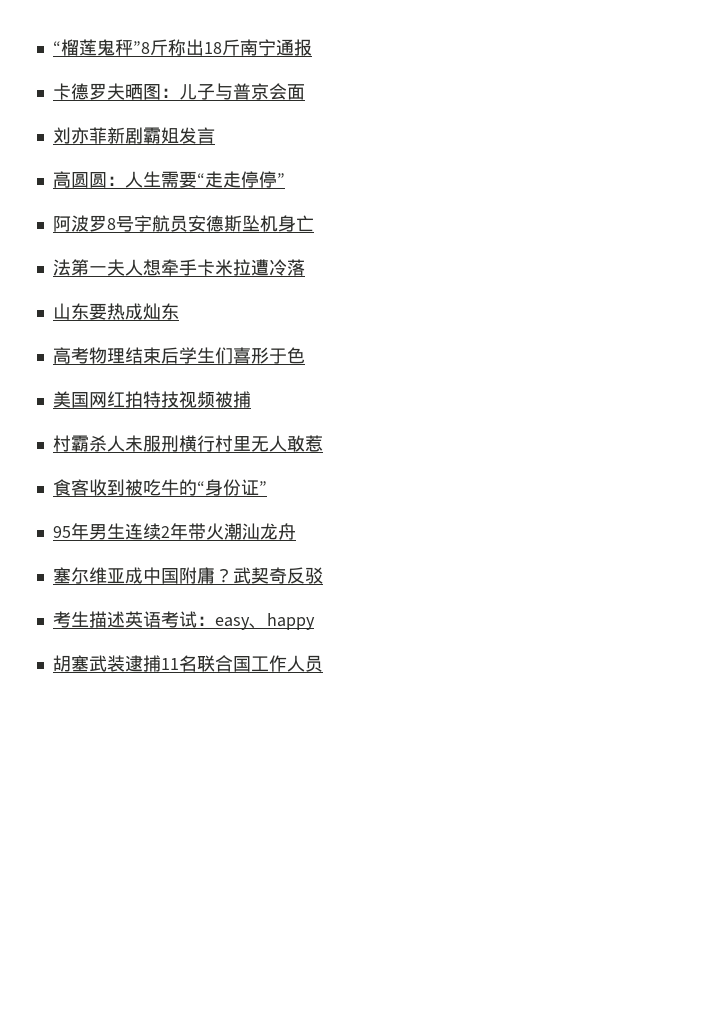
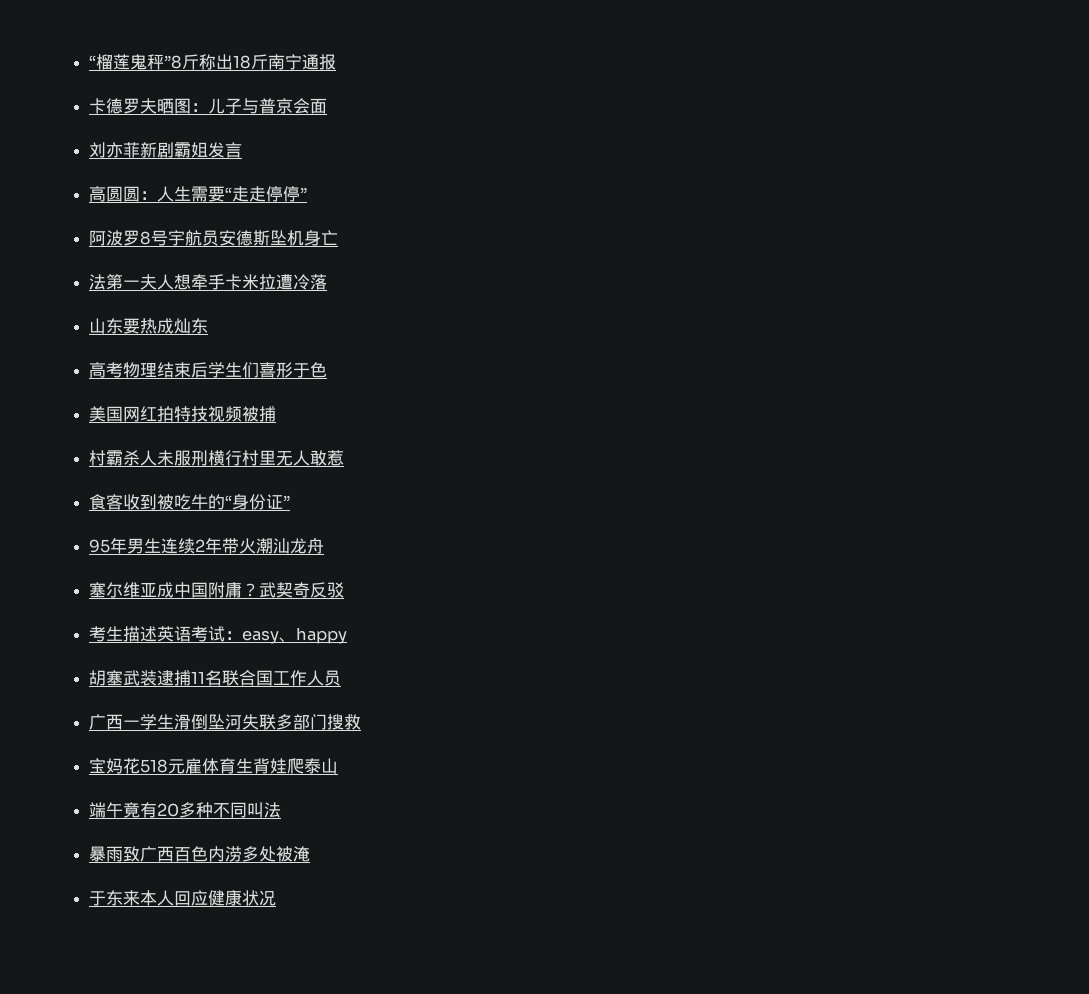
+ 广西一学生滑倒坠河失联多部门搜救
+ 宝妈花518元雇体育生背娃爬泰山
+ 端午竟有20多种不同叫法
+ 暴雨致广西百色内涝多处被淹
+ 于东来本人回应健康状况

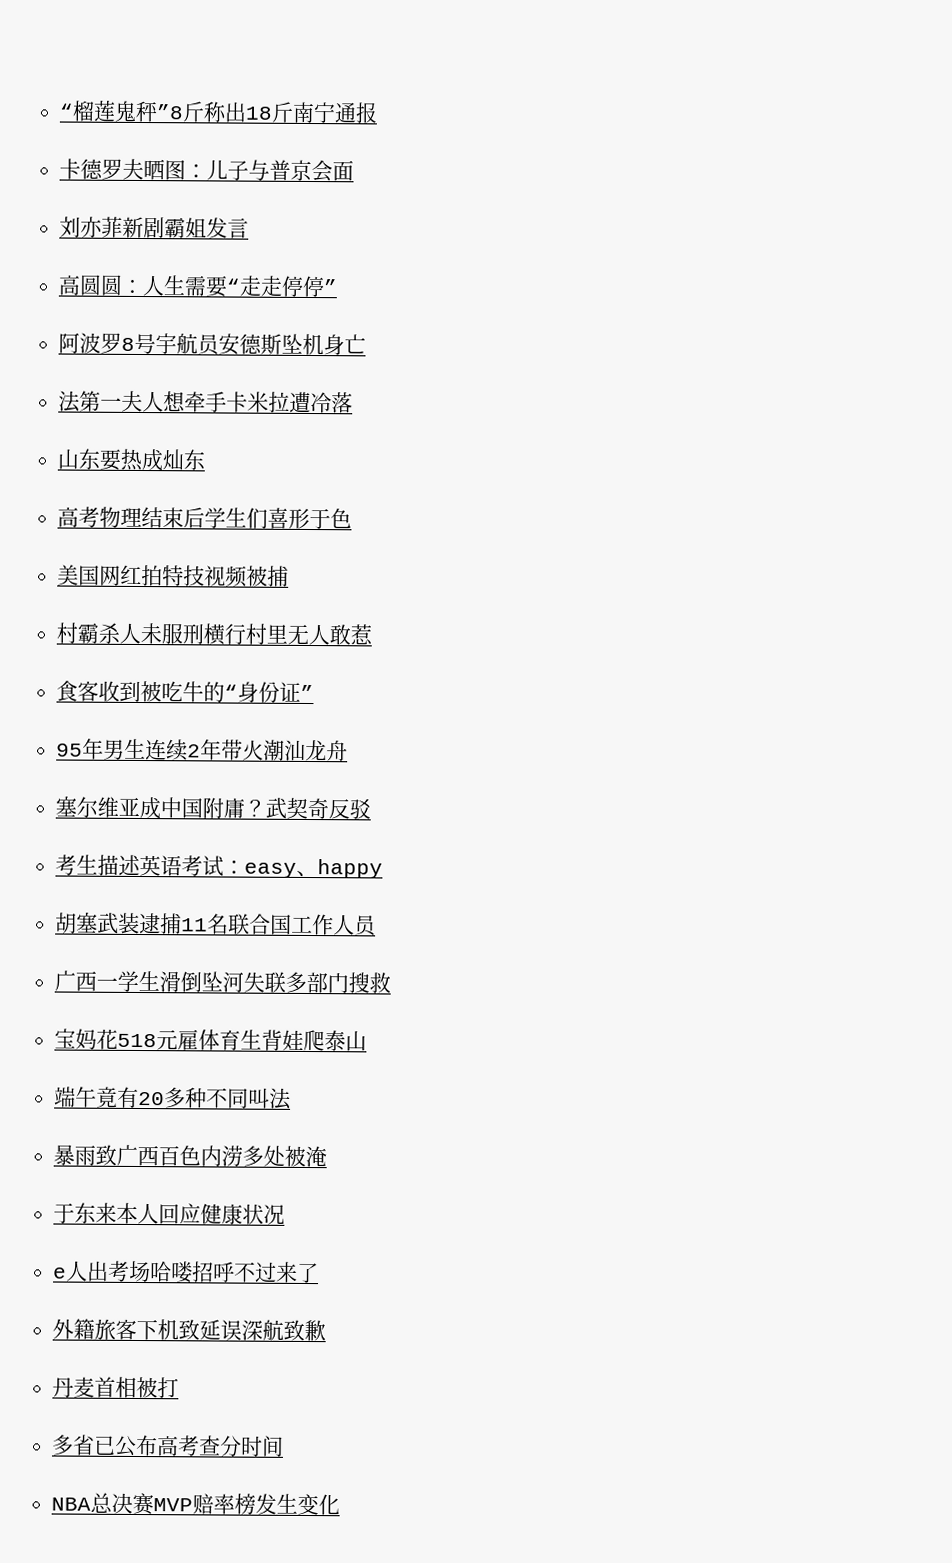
+ e人出考场哈喽招呼不过来了
+ 外籍旅客下机致延误深航致歉
+ 丹麦首相被打
+ 多省已公布高考查分时间
+ NBA总决赛MVP赔率榜发生变化

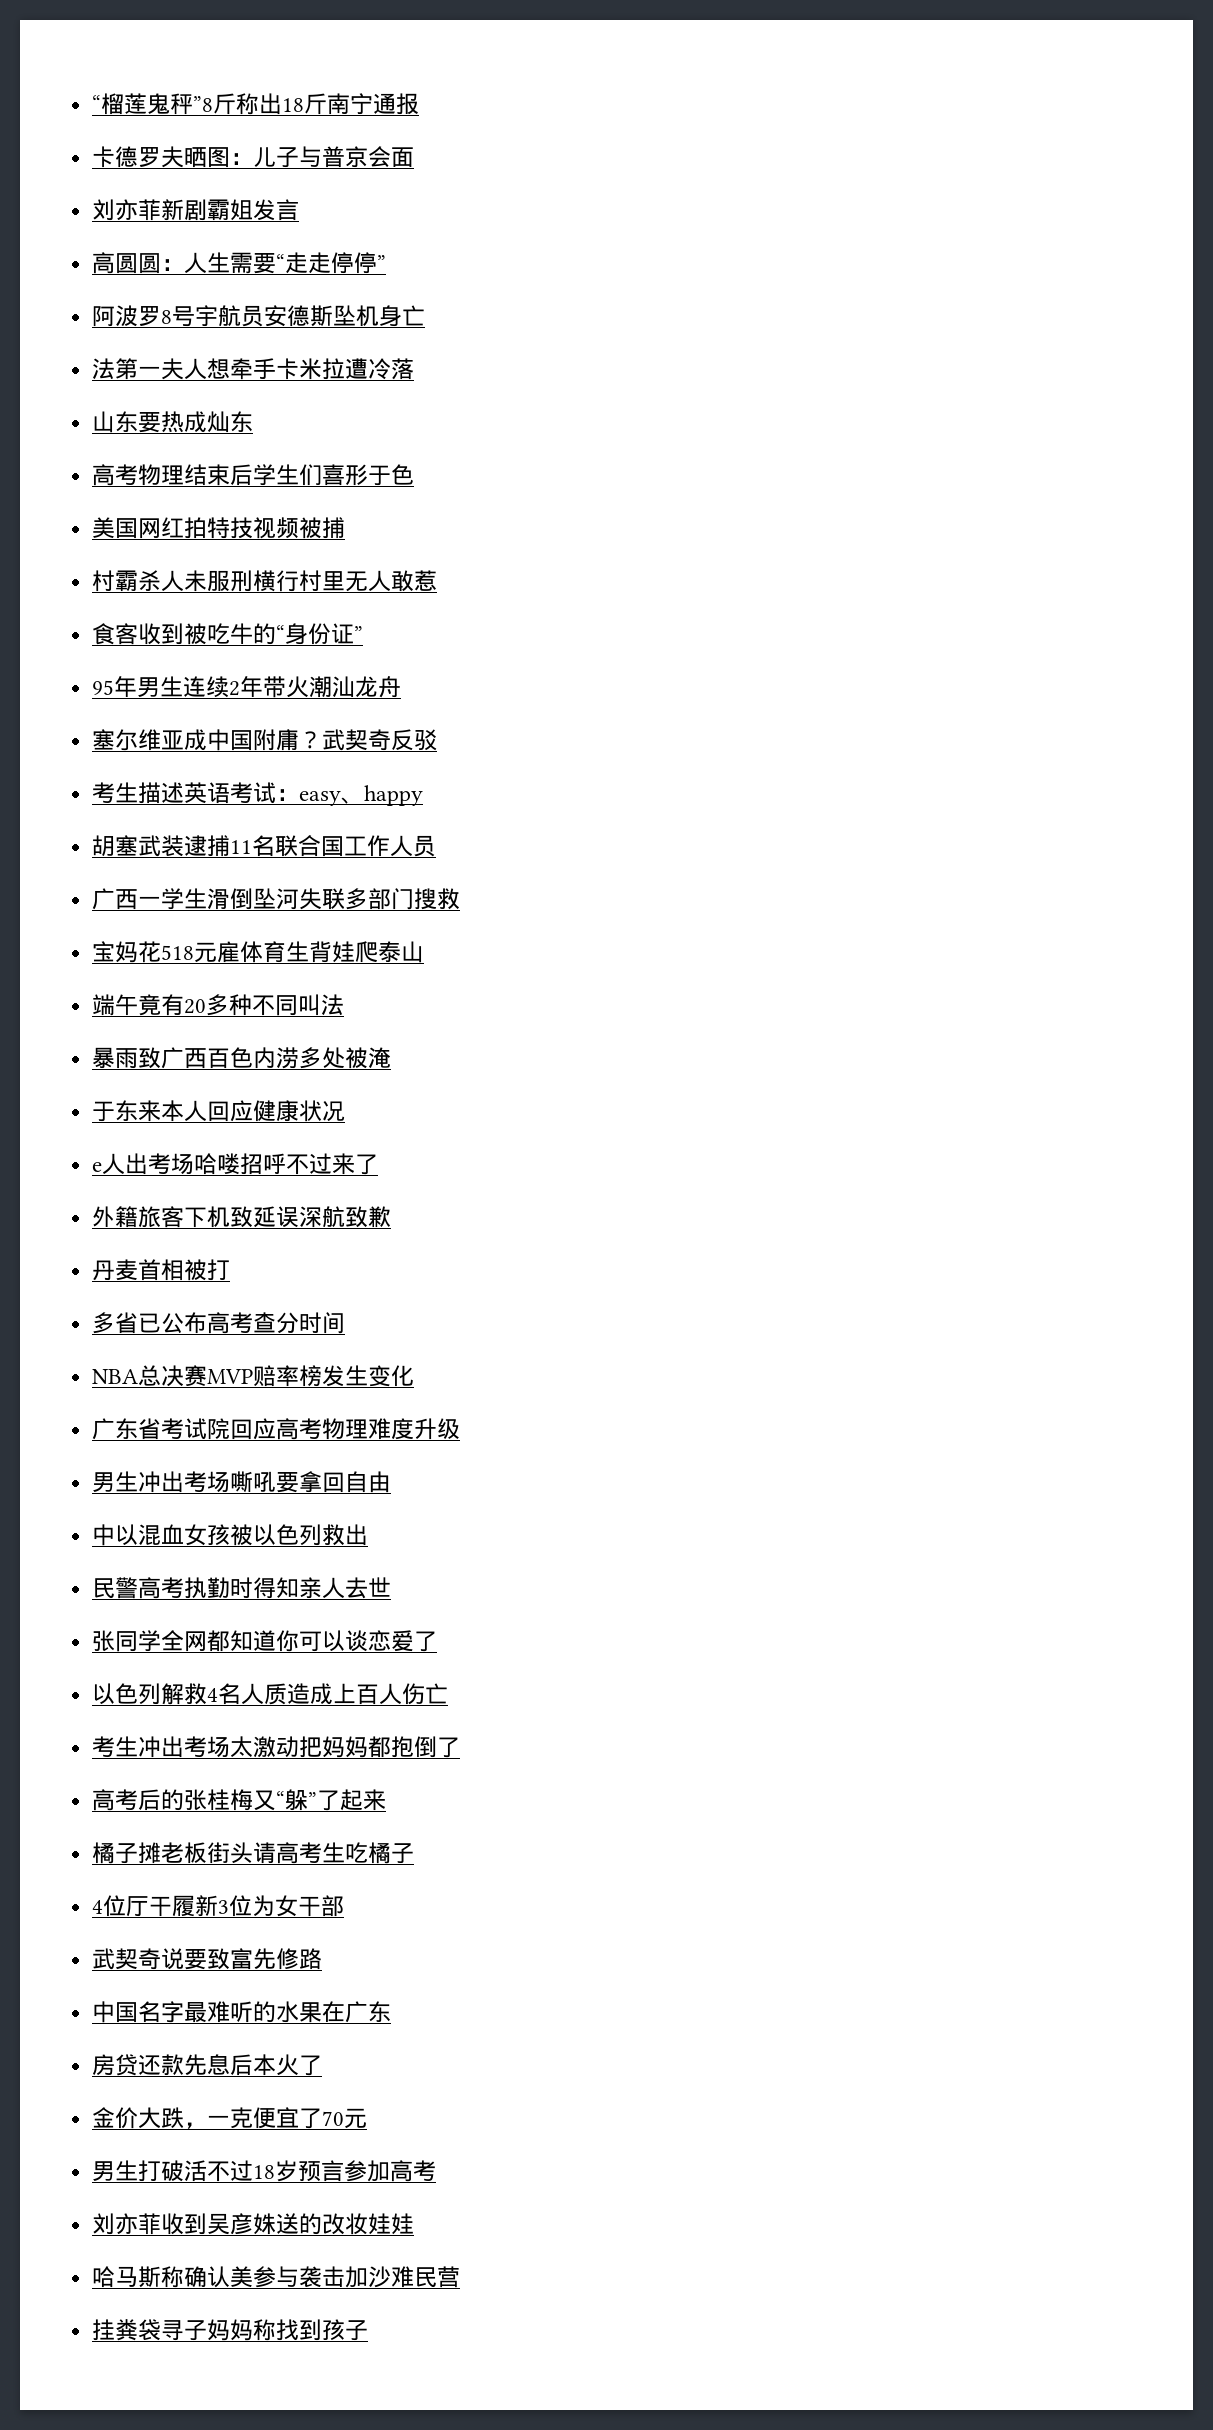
+ 广东省考试院回应高考物理难度升级
+ 男生冲出考场嘶吼要拿回自由
+ 中以混血女孩被以色列救出
+ 民警高考执勤时得知亲人去世
+ 张同学全网都知道你可以谈恋爱了
+ 以色列解救4名人质造成上百人伤亡
+ 考生冲出考场太激动把妈妈都抱倒了
+ 高考后的张桂梅又“躲”了起来
+ 橘子摊老板街头请高考生吃橘子
+ 4位厅干履新3位为女干部
+ 武契奇说要致富先修路
+ 中国名字最难听的水果在广东
+ 房贷还款先息后本火了
+ 金价大跌，一克便宜了70元
+ 男生打破活不过18岁预言参加高考
+ 刘亦菲收到吴彦姝送的改妆娃娃
+ 哈马斯称确认美参与袭击加沙难民营
+ 挂粪袋寻子妈妈称找到孩子

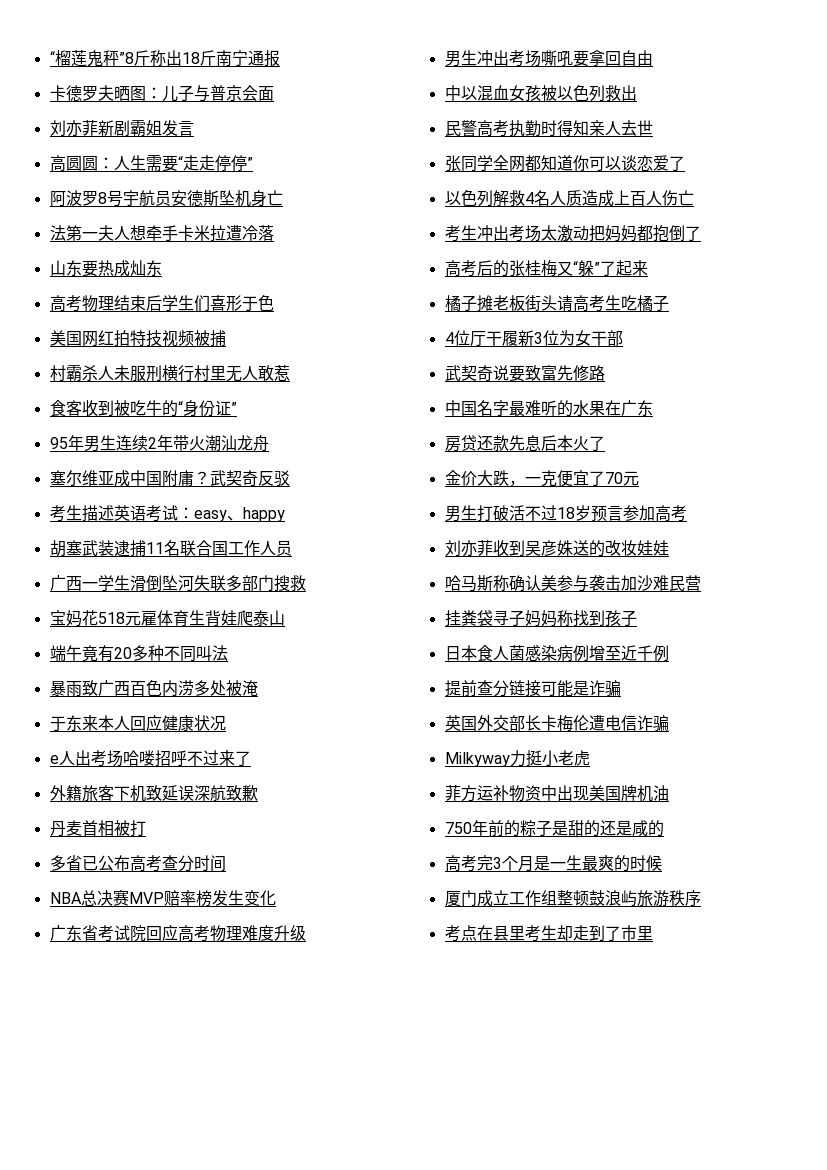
+ 日本食人菌感染病例增至近千例
+ 提前查分链接可能是诈骗
+ 英国外交部长卡梅伦遭电信诈骗
+ Milkyway力挺小老虎
+ 菲方运补物资中出现美国牌机油
+ 750年前的粽子是甜的还是咸的
+ 高考完3个月是一生最爽的时候
+ 厦门成立工作组整顿鼓浪屿旅游秩序
+ 考点在县里考生却走到了市里

